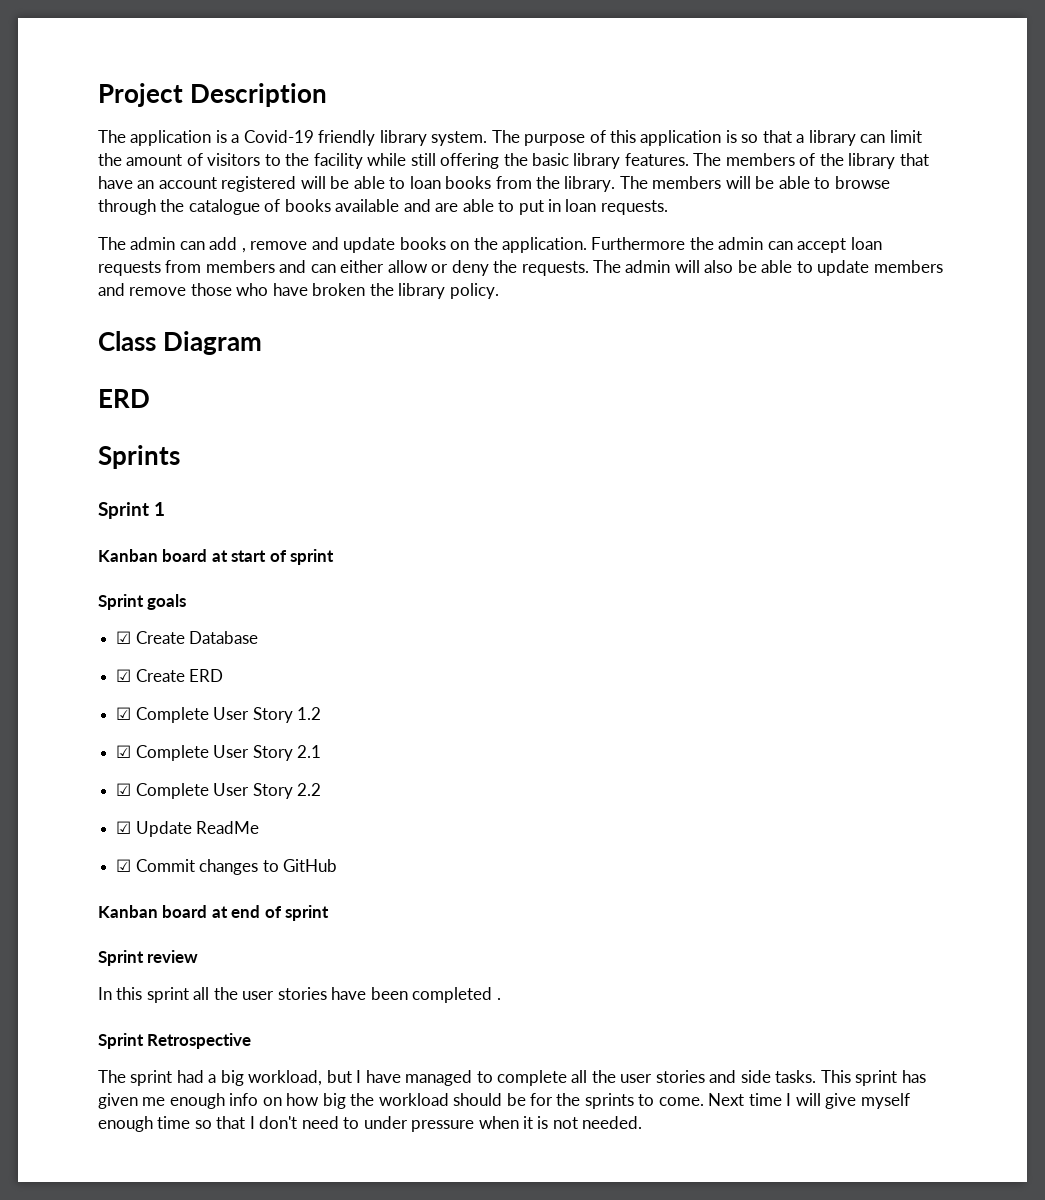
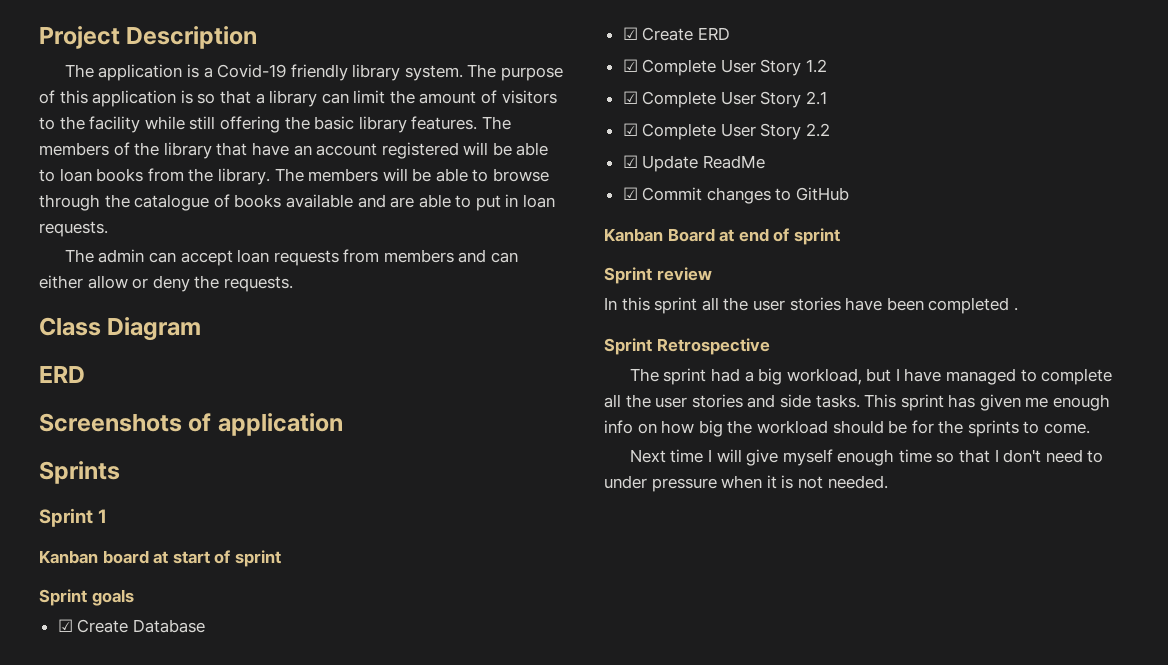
- The admin can add , remove and update books on the application. Furthermore the admin can accept loan requests from members and can either allow or deny the requests. The admin will also be able to update members and remove those who have broken the library policy.
+ The admin can accept loan requests from members and can either allow or deny the requests.
+ Screenshots of application
- Kanban board at end of sprint
+ Kanban Board at end of sprint
- This sprint has given me enough info on how big the workload should be for the sprints to come. Next time I will give myself enough time so that I don't need to under pressure when it is not needed.
+ This sprint has given me enough info on how big the workload should be for the sprints to come.
+ Next time I will give myself enough time so that I don't need to under pressure when it is not needed.

